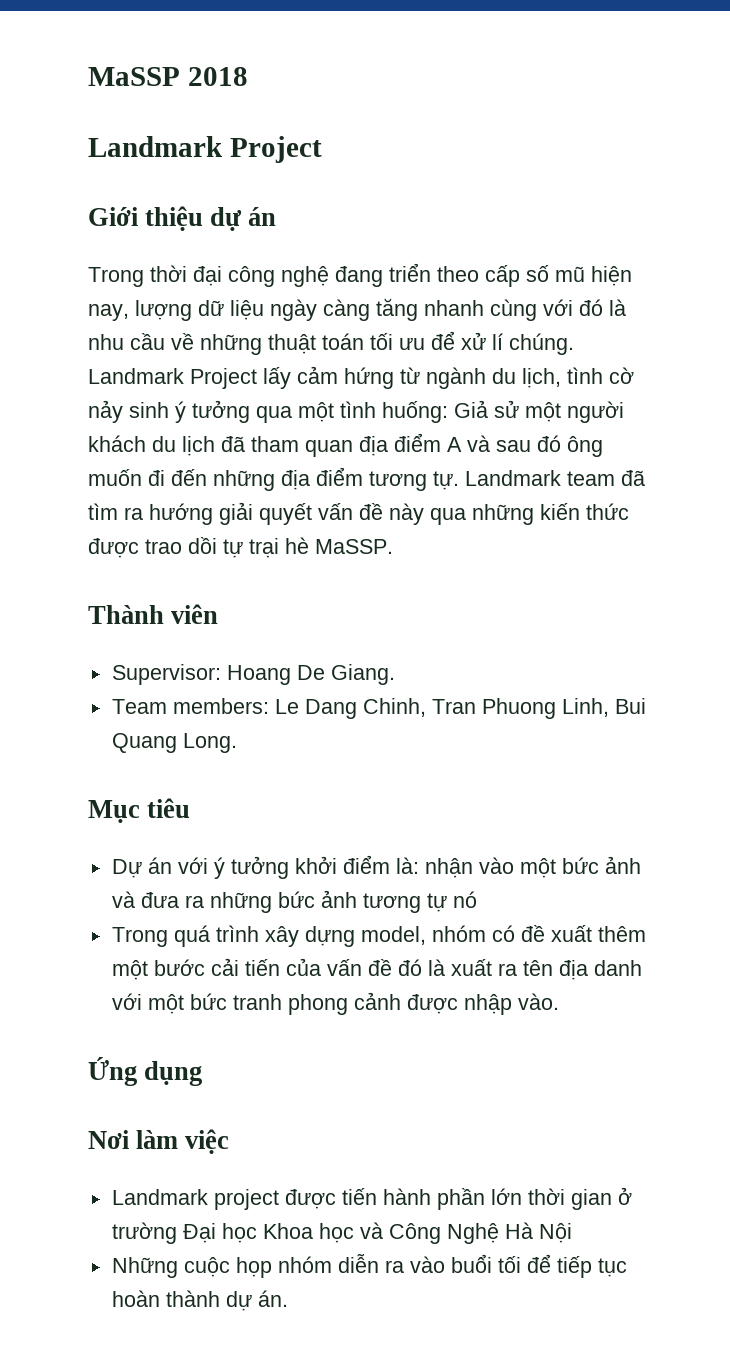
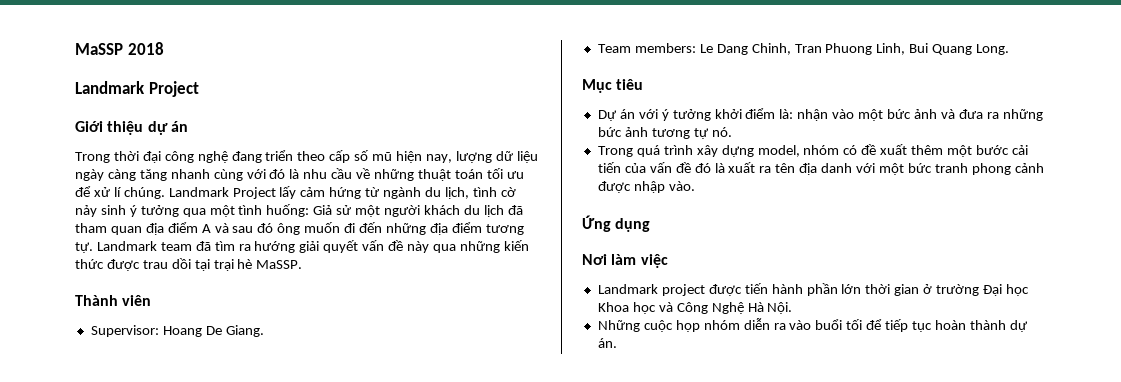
- Landmark team đã tìm ra hướng giải quyết vấn đề này qua những kiến thức được trao dồi tự trại hè MaSSP.
+ Landmark team đã tìm ra hướng giải quyết vấn đề này qua những kiến thức được trau dồi tại trại hè MaSSP.
- Dự án với ý tưởng khởi điểm là: nhận vào một bức ảnh và đưa ra những bức ảnh tương tự nó
+ Dự án với ý tưởng khởi điểm là: nhận vào một bức ảnh và đưa ra những bức ảnh tương tự nó.
- Landmark project được tiến hành phần lớn thời gian ở trường Đại học Khoa học và Công Nghệ Hà Nội
+ Landmark project được tiến hành phần lớn thời gian ở trường Đại học Khoa học và Công Nghệ Hà Nội.

